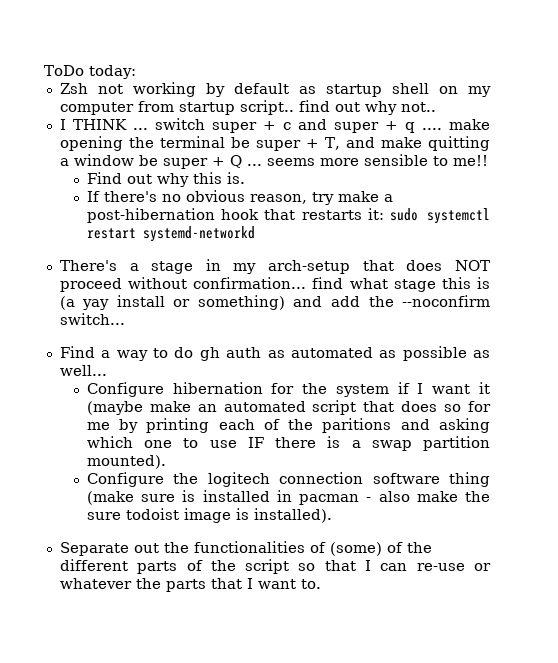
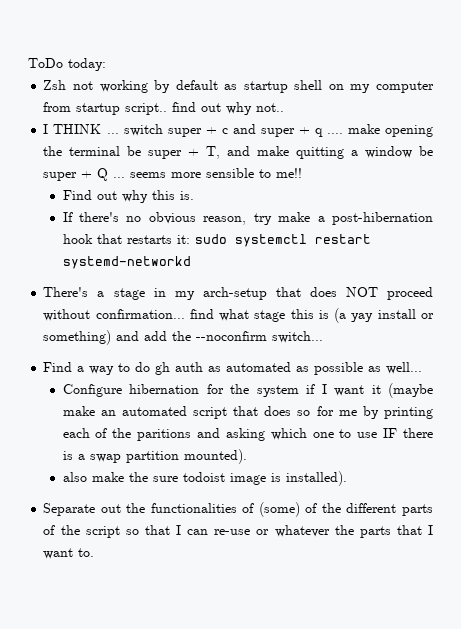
- Configure the logitech connection software thing (make sure is installed in pacman - also make the sure todoist image is installed).
+ also make the sure todoist image is installed).

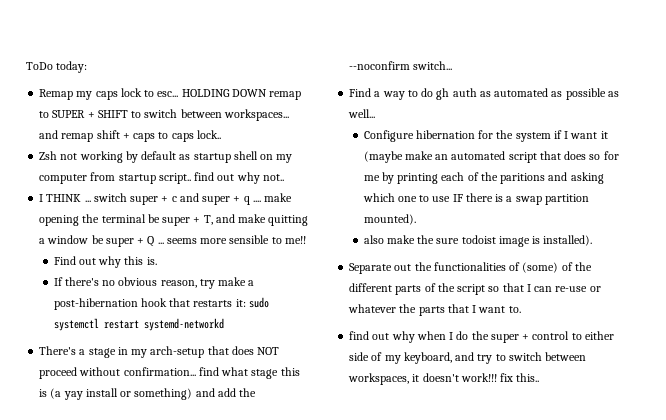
+ Remap my caps lock to esc... HOLDING DOWN remap to SUPER + SHIFT to switch between workspaces... and remap shift + caps to caps lock..
+ find out why when I do the super + control to either side of my keyboard, and try to switch between workspaces, it doesn't work!!! fix this..

